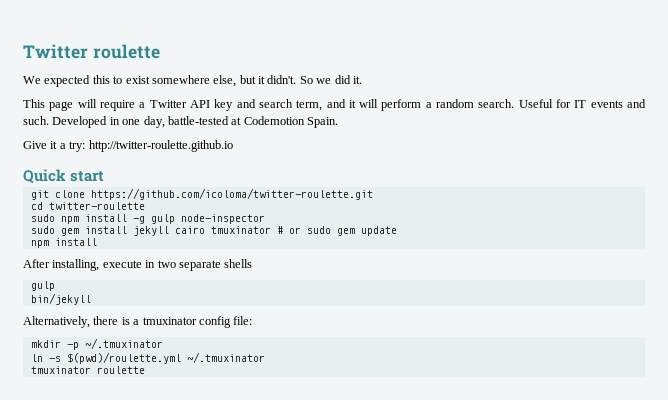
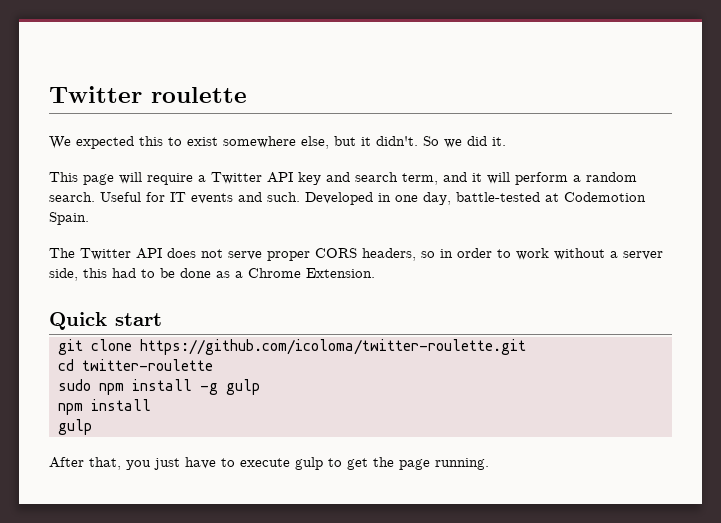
- Give it a try: http://twitter-roulette.github.io
+ The Twitter API does not serve proper CORS headers, so in order to work without a server side, this had to be done as a Chrome Extension.
- sudo npm install -g gulp node-inspector
- sudo gem install jekyll cairo tmuxinator # or sudo gem update
+ sudo npm install -g gulp
  npm install
- After installing, execute in two separate shells
  gulp
- bin/jekyll
- Alternatively, there is a tmuxinator config file:
- mkdir -p ~/.tmuxinator
- ln -s $(pwd)/roulette.yml ~/.tmuxinator
- tmuxinator roulette
+ After that, you just have to execute gulp to get the page running.

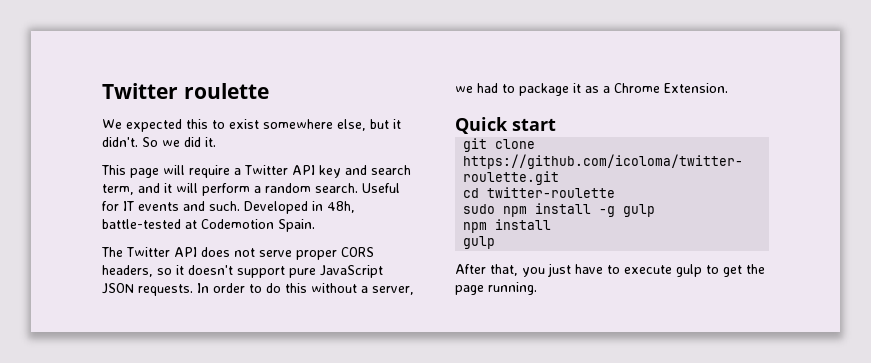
- Developed in one day, battle-tested at Codemotion Spain.
+ Developed in 48h, battle-tested at Codemotion Spain.
- The Twitter API does not serve proper CORS headers, so in order to work without a server side, this had to be done as a Chrome Extension.
+ The Twitter API does not serve proper CORS headers, so it doesn't support pure JavaScript JSON requests. In order to do this without a server, we had to package it as a Chrome Extension.

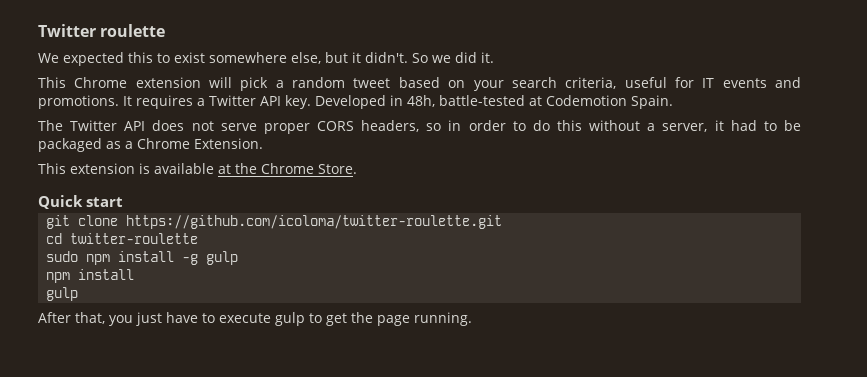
- This page will require a Twitter API key and search term, and it will perform a random search. Useful for IT events and such.
+ This Chrome extension will pick a random tweet based on your search criteria, useful for IT events and promotions. It requires a Twitter API key.
- The Twitter API does not serve proper CORS headers, so it doesn't support pure JavaScript JSON requests. In order to do this without a server, we had to package it as a Chrome Extension.
+ The Twitter API does not serve proper CORS headers, so in order to do this without a server, it had to be packaged as a Chrome Extension.
+ This extension is available at the Chrome Store.

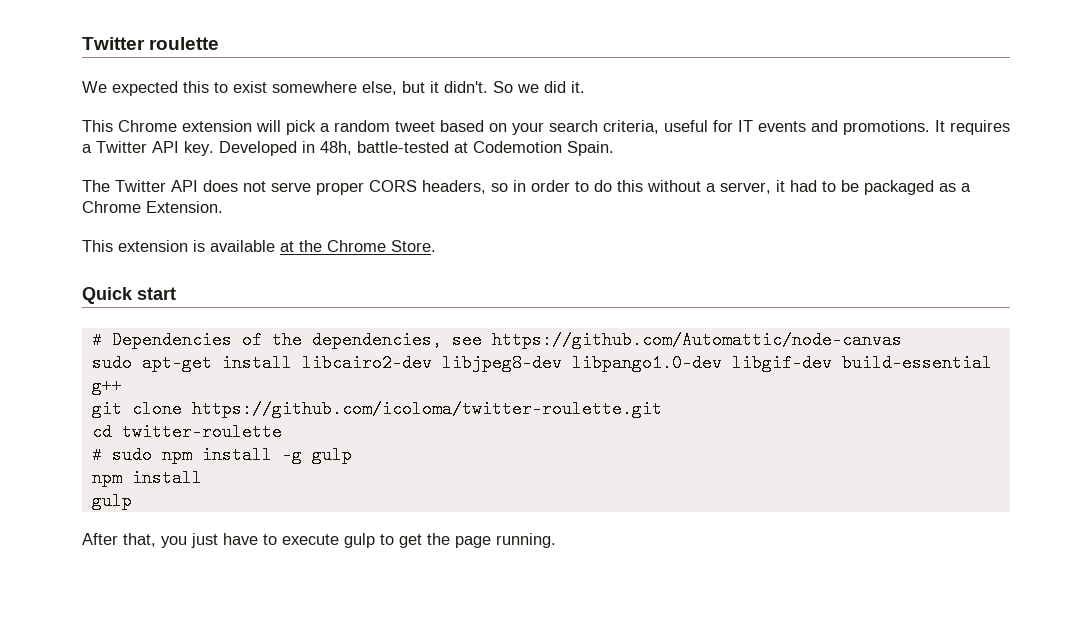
+ # Dependencies of the dependencies, see https://github.com/Automattic/node-canvas
+ sudo apt-get install libcairo2-dev libjpeg8-dev libpango1.0-dev libgif-dev build-essential g++
- sudo npm install -g gulp
+ # sudo npm install -g gulp

